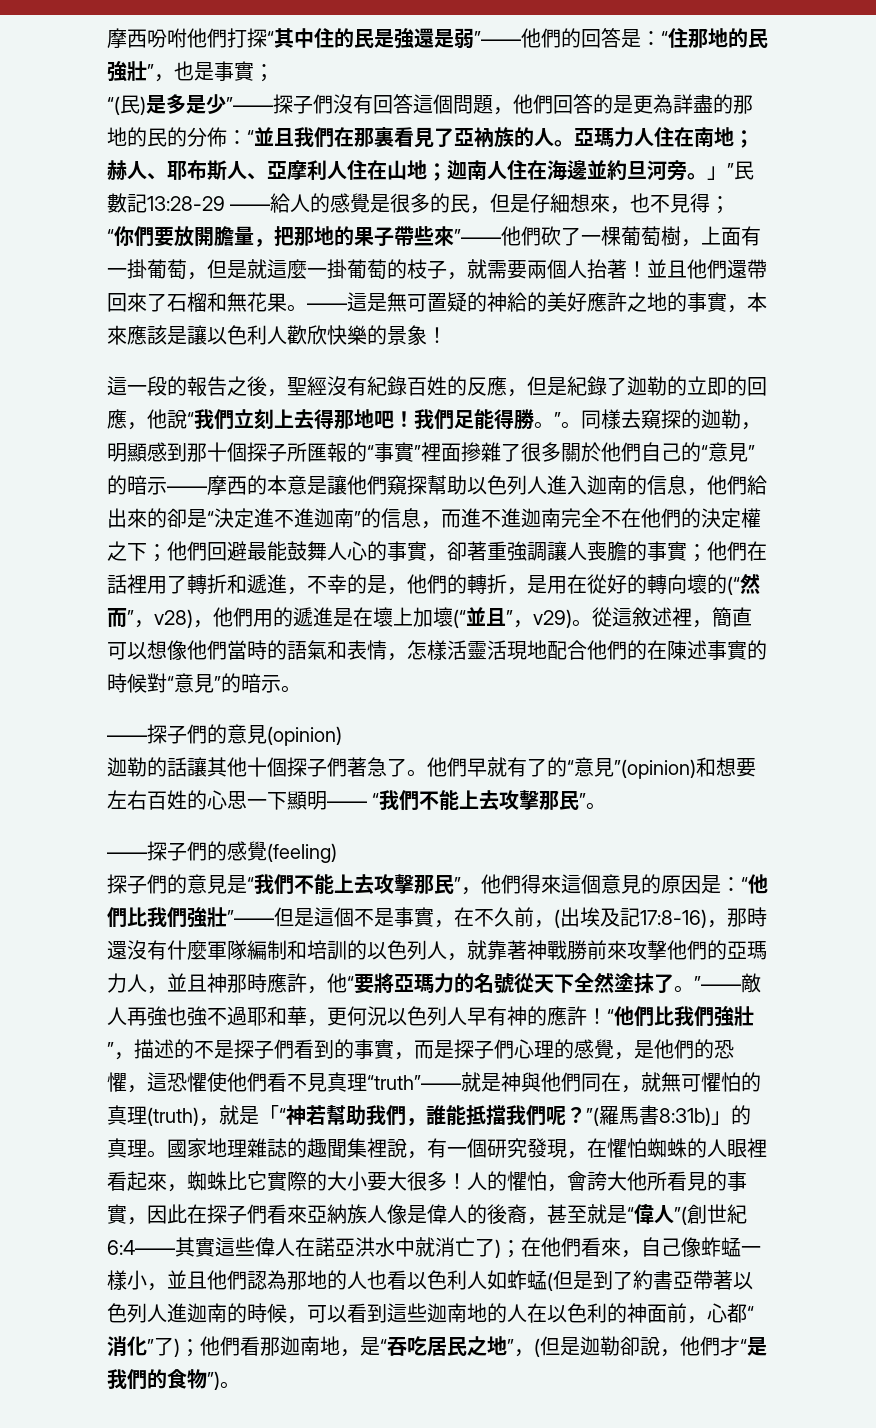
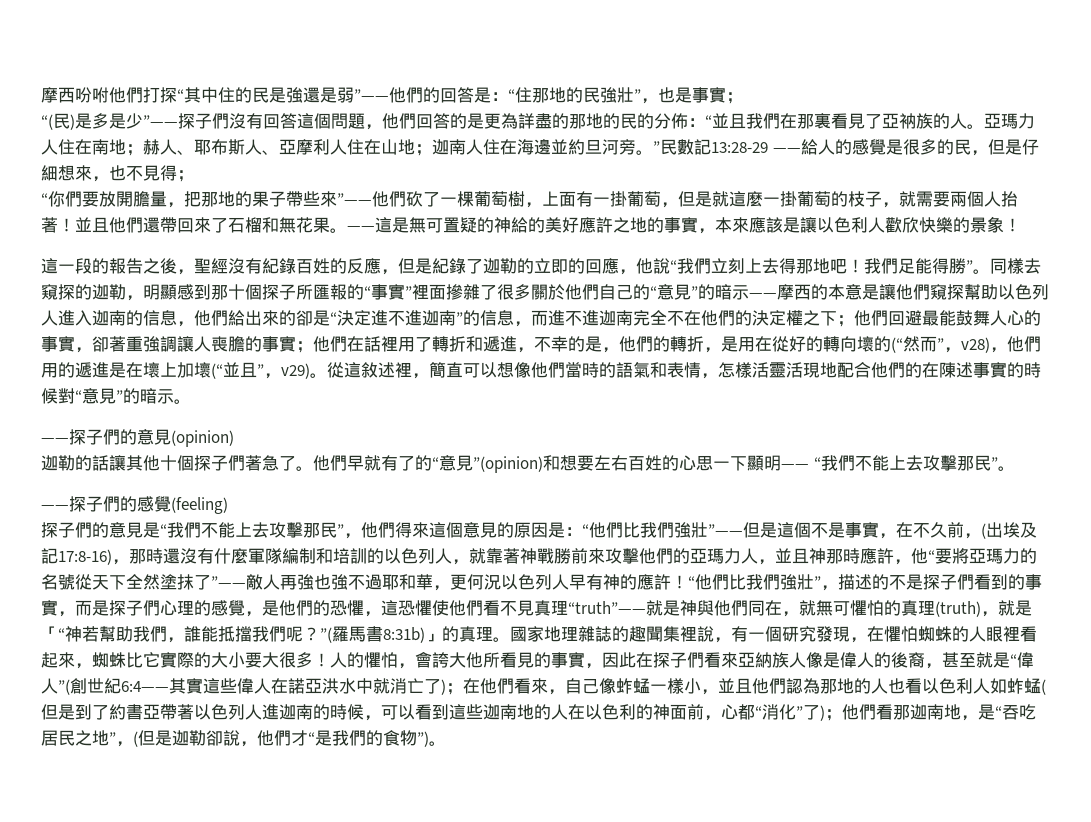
- 亞瑪力人住在南地；赫人、耶布斯人、亞摩利人住在山地；迦南人住在海邊並約旦河旁。」”民數記13:28-29 ——給人的感覺是很多的民，但是仔細想來，也不見得；
+ 亞瑪力人住在南地；赫人、耶布斯人、亞摩利人住在山地；迦南人住在海邊並約旦河旁。”民數記13:28-29 ——給人的感覺是很多的民，但是仔細想來，也不見得；
- 我們足能得勝。”。
+ 我們足能得勝”。
- “他們比我們強壯”——但是這個不是事實，在不久前，(出埃及記17:8-16)，那時還沒有什麼軍隊編制和培訓的以色列人，就靠著神戰勝前來攻擊他們的亞瑪力人，並且神那時應許，他“要將亞瑪力的名號從天下全然塗抹了。”——敵人再強也強不過耶和華，更何況以色列人早有神的應許！
+ “他們比我們強壯”——但是這個不是事實，在不久前，(出埃及記17:8-16)，那時還沒有什麼軍隊編制和培訓的以色列人，就靠著神戰勝前來攻擊他們的亞瑪力人，並且神那時應許，他“要將亞瑪力的名號從天下全然塗抹了”——敵人再強也強不過耶和華，更何況以色列人早有神的應許！

